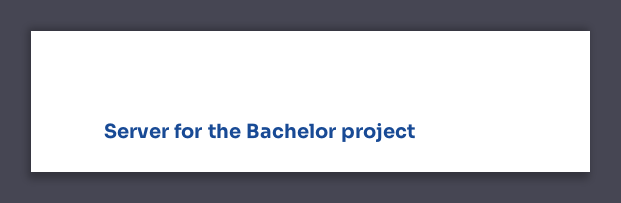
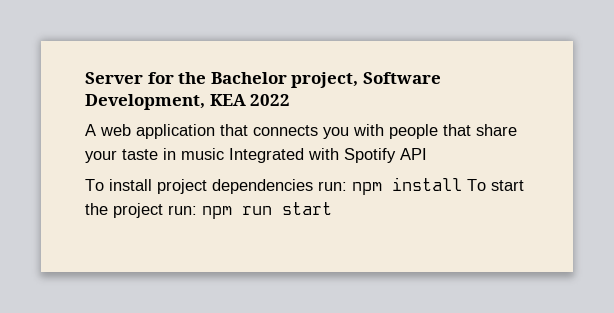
- Server for the Bachelor project
+ Server for the Bachelor project, Software Development, KEA 2022
+ A web application that connects you with people that share your taste in music Integrated with Spotify API
+ To install project dependencies run: npm install To start the project run: npm run start

